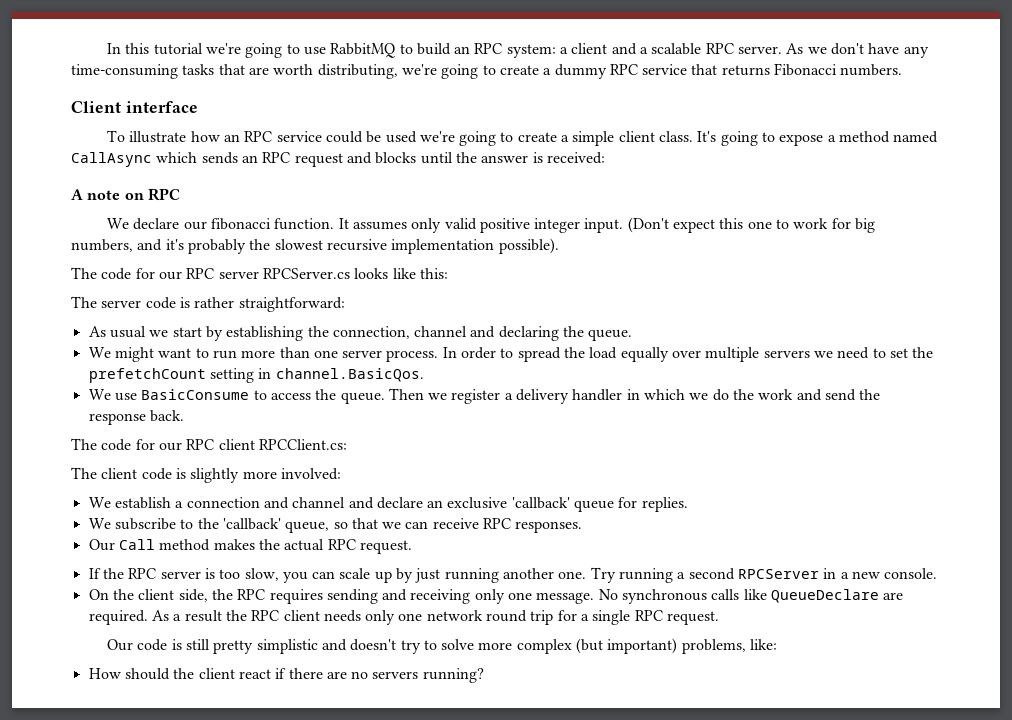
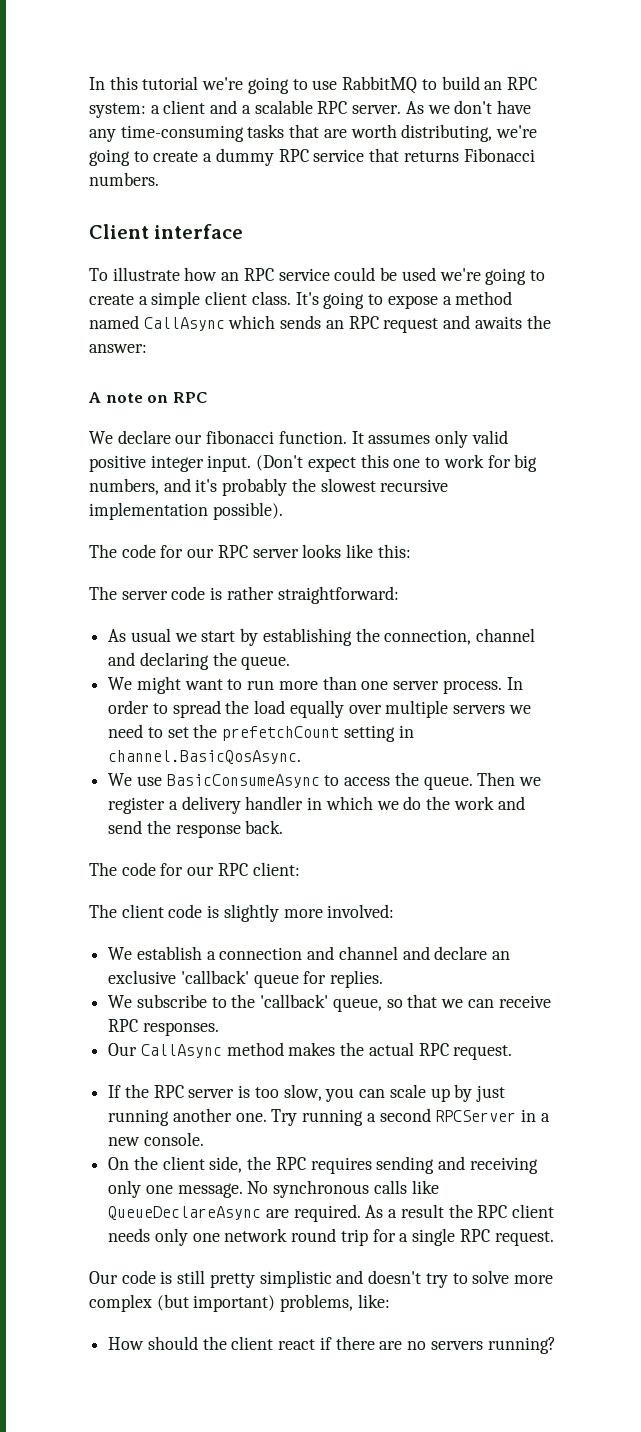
- It's going to expose a method named CallAsync which sends an RPC request and blocks until the answer is received:
+ It's going to expose a method named CallAsync which sends an RPC request and awaits the answer:
- The code for our RPC server RPCServer.cs looks like this:
+ The code for our RPC server looks like this:
- In order to spread the load equally over multiple servers we need to set the prefetchCount setting in channel.BasicQos.
+ In order to spread the load equally over multiple servers we need to set the prefetchCount setting in channel.BasicQosAsync.
- We use BasicConsume to access the queue.
+ We use BasicConsumeAsync to access the queue.
- The code for our RPC client RPCClient.cs:
+ The code for our RPC client:
- Our Call method makes the actual RPC request.
+ Our CallAsync method makes the actual RPC request.
- No synchronous calls like QueueDeclare are required.
+ No synchronous calls like QueueDeclareAsync are required.

